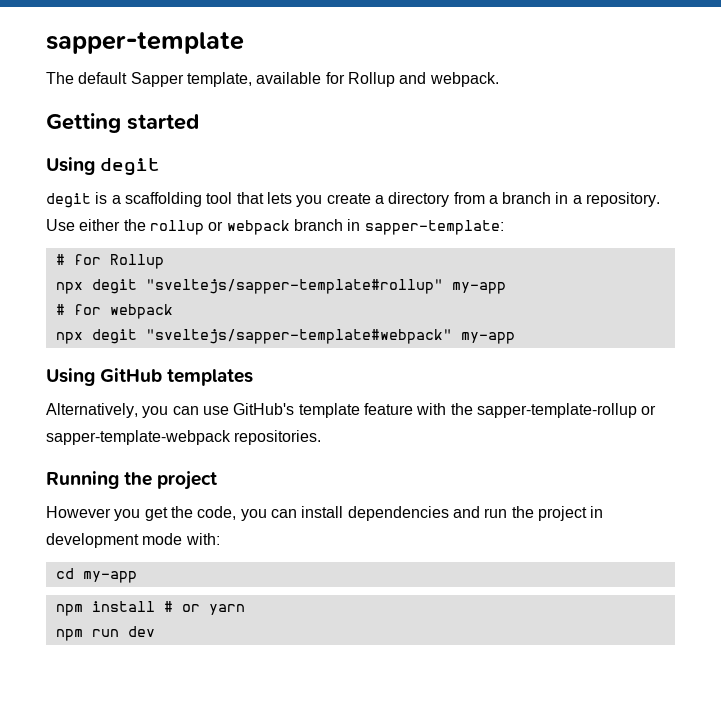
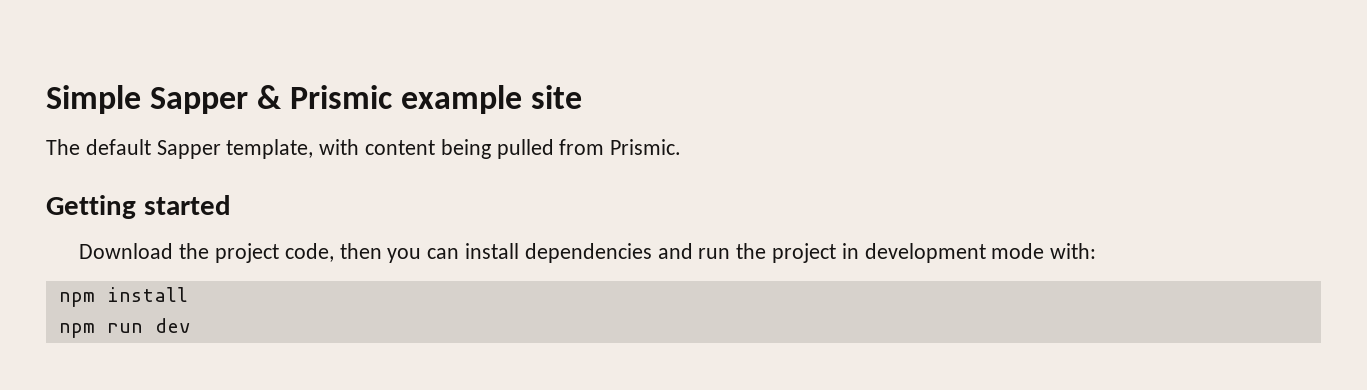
- sapper-template
- The default Sapper template, available for Rollup and webpack.
+ Simple Sapper & Prismic example site
+ The default Sapper template, with content being pulled from Prismic.
  Getting started
- Using degit
- degit is a scaffolding tool that lets you create a directory from a branch in a repository. Use either the rollup or webpack branch in sapper-template:
- # for Rollup
- npx degit "sveltejs/sapper-template#rollup" my-app
- # for webpack
- npx degit "sveltejs/sapper-template#webpack" my-app
- Using GitHub templates
- Alternatively, you can use GitHub's template feature with the sapper-template-rollup or sapper-template-webpack repositories.
- Running the project
- However you get the code, you can install dependencies and run the project in development mode with:
+ Download the project code, then you can install dependencies and run the project in development mode with:
- cd my-app
- npm install # or yarn
+ npm install

